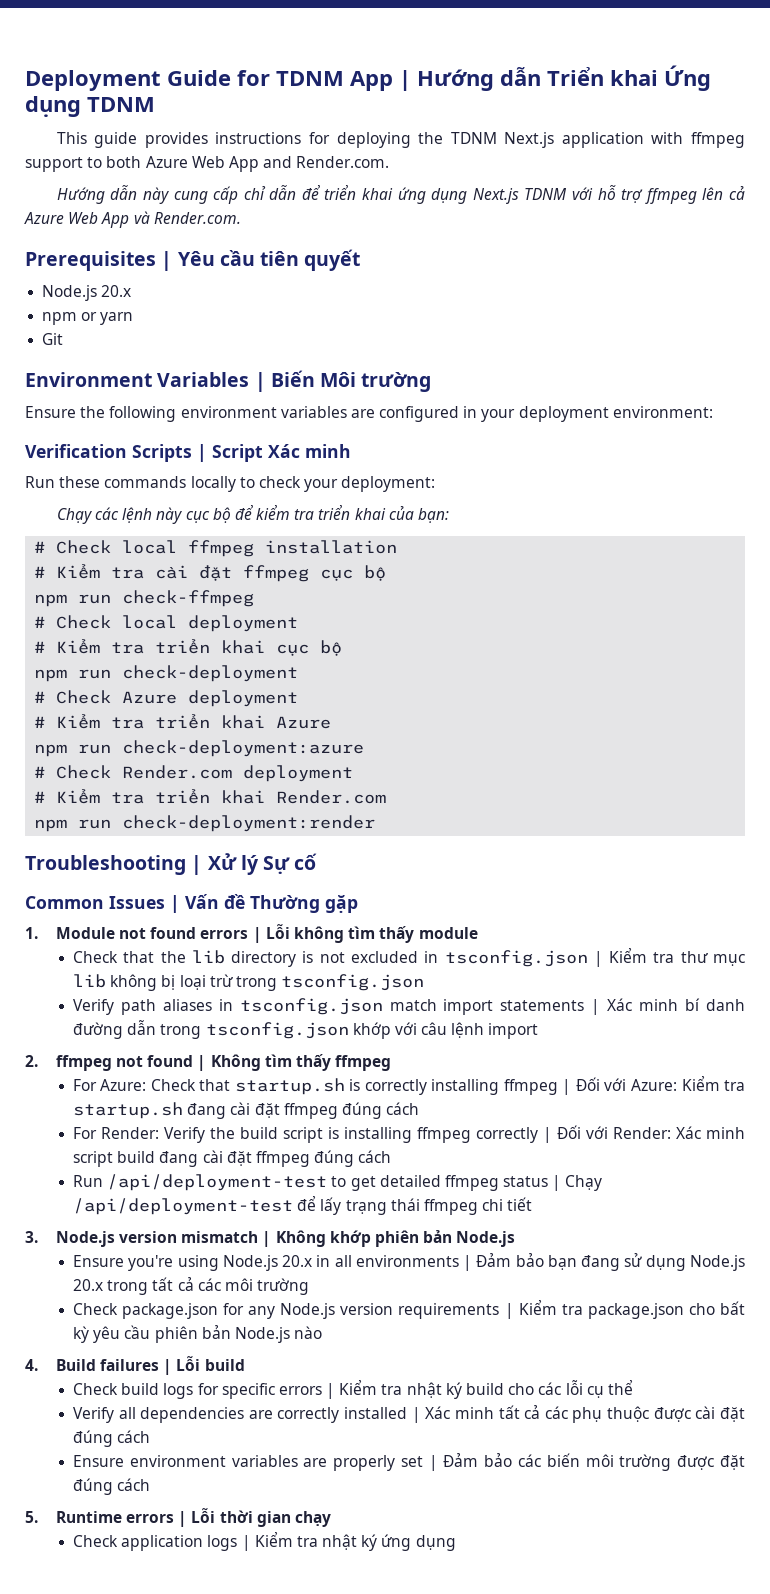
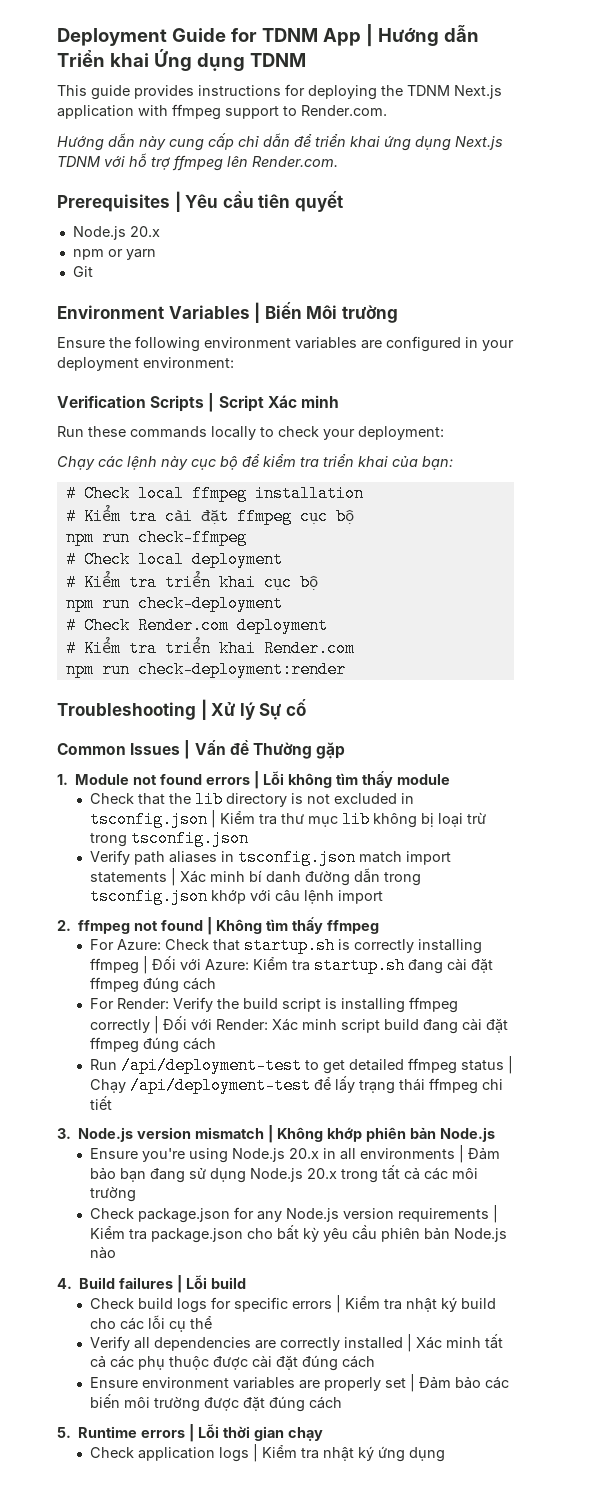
- This guide provides instructions for deploying the TDNM Next.js application with ffmpeg support to both Azure Web App and Render.com.
+ This guide provides instructions for deploying the TDNM Next.js application with ffmpeg support to Render.com.
- Hướng dẫn này cung cấp chỉ dẫn để triển khai ứng dụng Next.js TDNM với hỗ trợ ffmpeg lên cả Azure Web App và Render.com.
+ Hướng dẫn này cung cấp chỉ dẫn để triển khai ứng dụng Next.js TDNM với hỗ trợ ffmpeg lên Render.com.
- # Check Azure deployment
- # Kiểm tra triển khai Azure
- npm run check-deployment:azure

